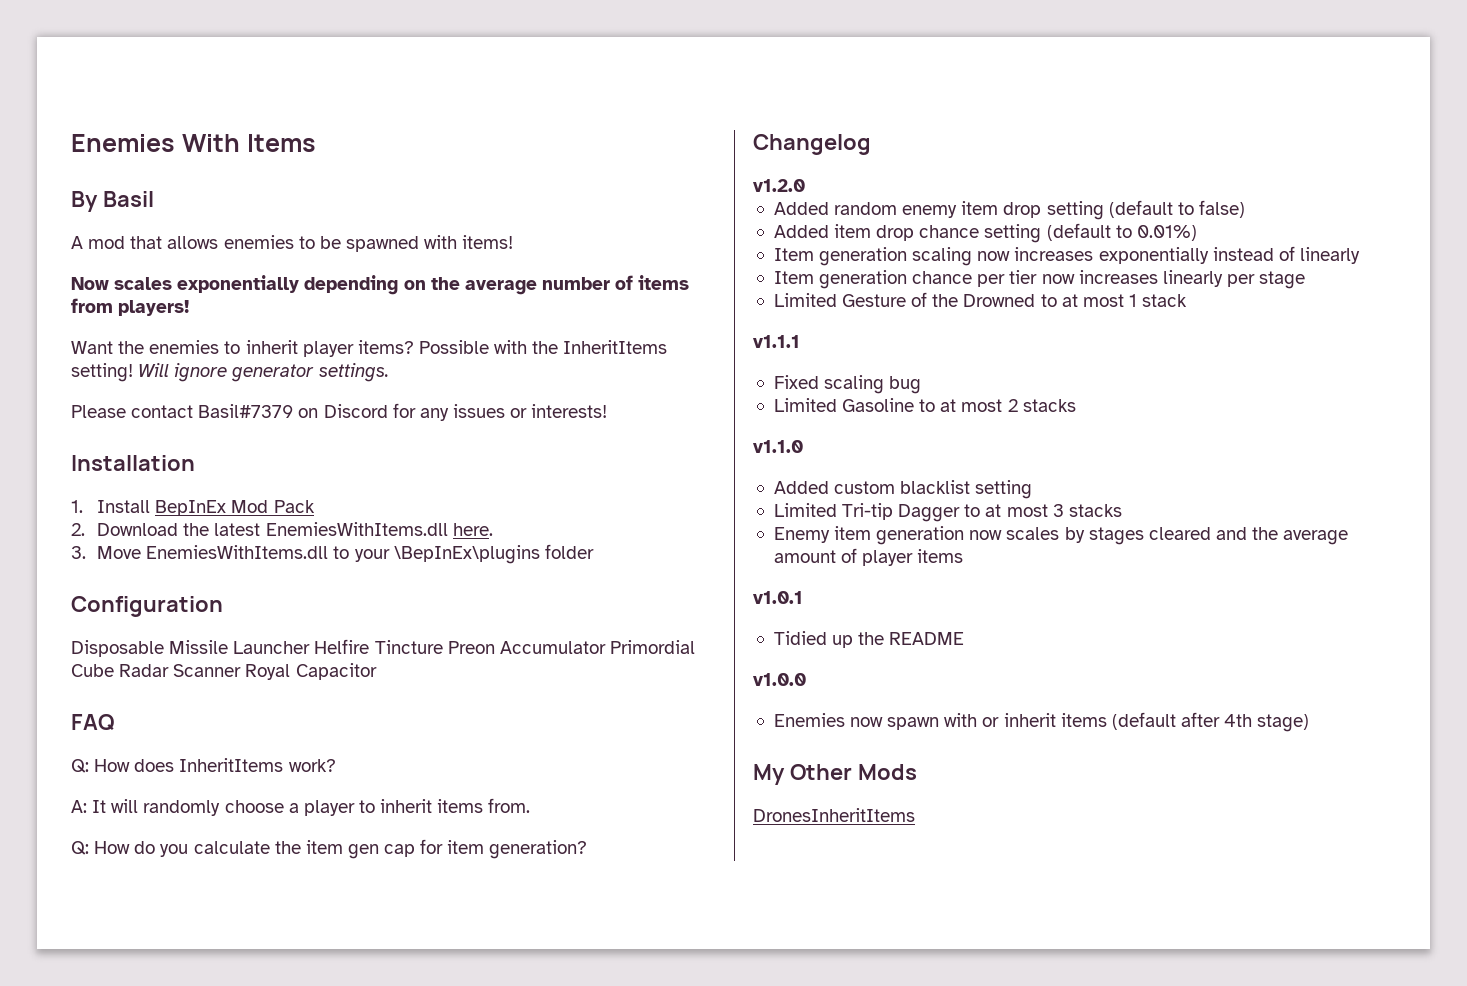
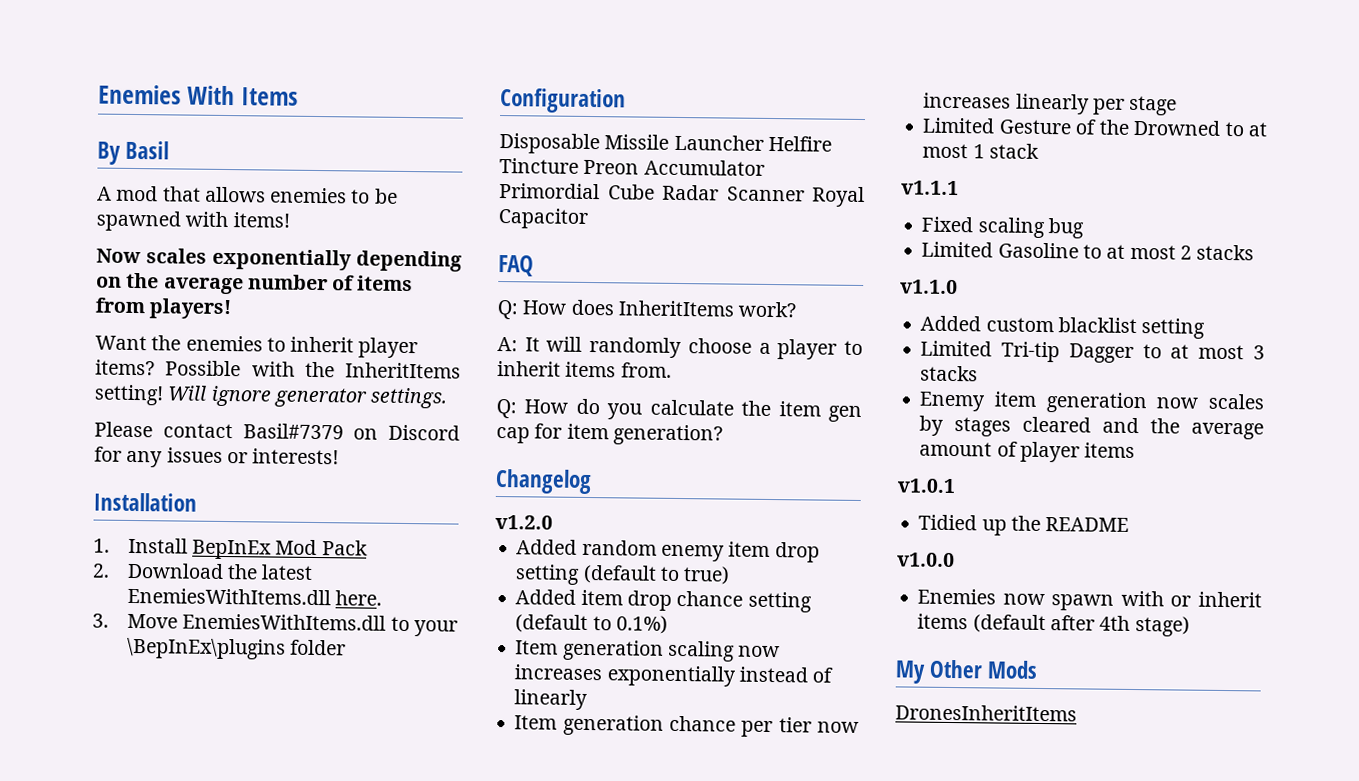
- Added random enemy item drop setting (default to false)
+ Added random enemy item drop setting (default to true)
- Added item drop chance setting (default to 0.01%)
+ Added item drop chance setting (default to 0.1%)

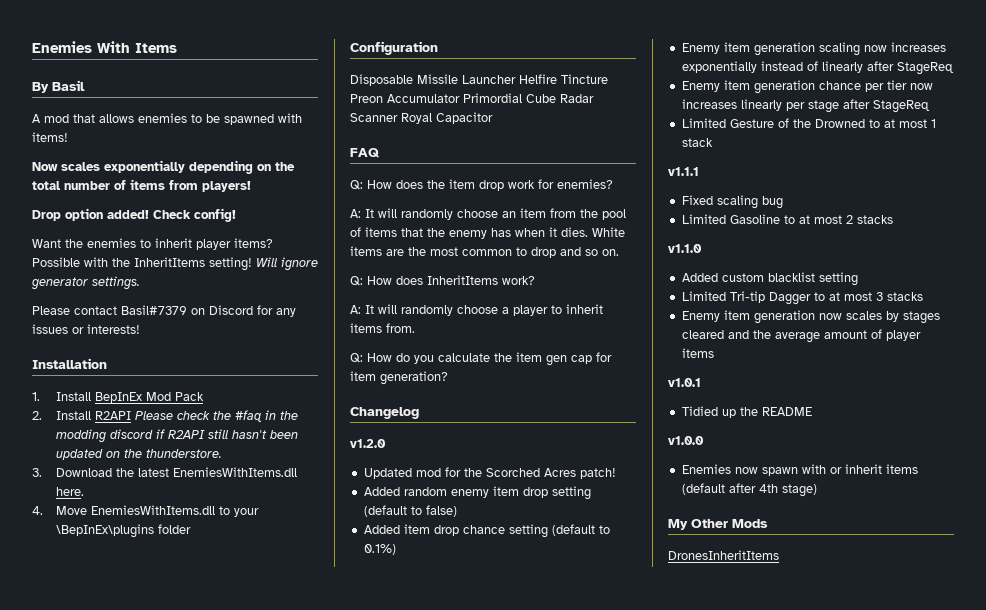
- Now scales exponentially depending on the average number of items from players!
+ Now scales exponentially depending on the total number of items from players!
+ Drop option added! Check config!
- 2. Download the latest EnemiesWithItems.dll here.
+ 2. Install R2API Please check the #faq in the modding discord if R2API still hasn't been updated on the thunderstore.
+ 3. Download the latest EnemiesWithItems.dll here.
- 3. Move EnemiesWithItems.dll to your \BepInEx\plugins folder
+ 4. Move EnemiesWithItems.dll to your \BepInEx\plugins folder
+ Q: How does the item drop work for enemies?
+ A: It will randomly choose an item from the pool of items that the enemy has when it dies. White items are the most common to drop and so on.
+ Updated mod for the Scorched Acres patch!
- Added random enemy item drop setting (default to true)
+ Added random enemy item drop setting (default to false)
- Item generation scaling now increases exponentially instead of linearly
- Item generation chance per tier now increases linearly per stage
+ Enemy item generation scaling now increases exponentially instead of linearly after StageReq
+ Enemy item generation chance per tier now increases linearly per stage after StageReq

